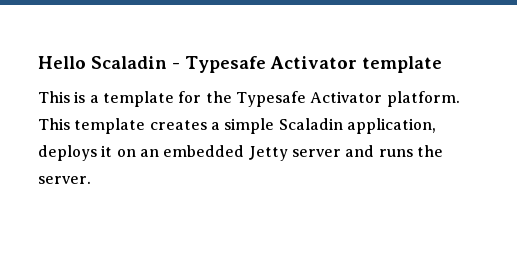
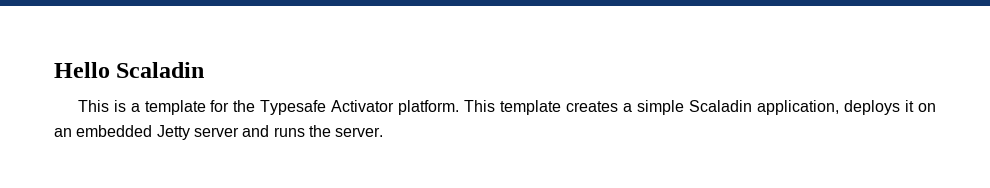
- Hello Scaladin - Typesafe Activator template
+ Hello Scaladin

